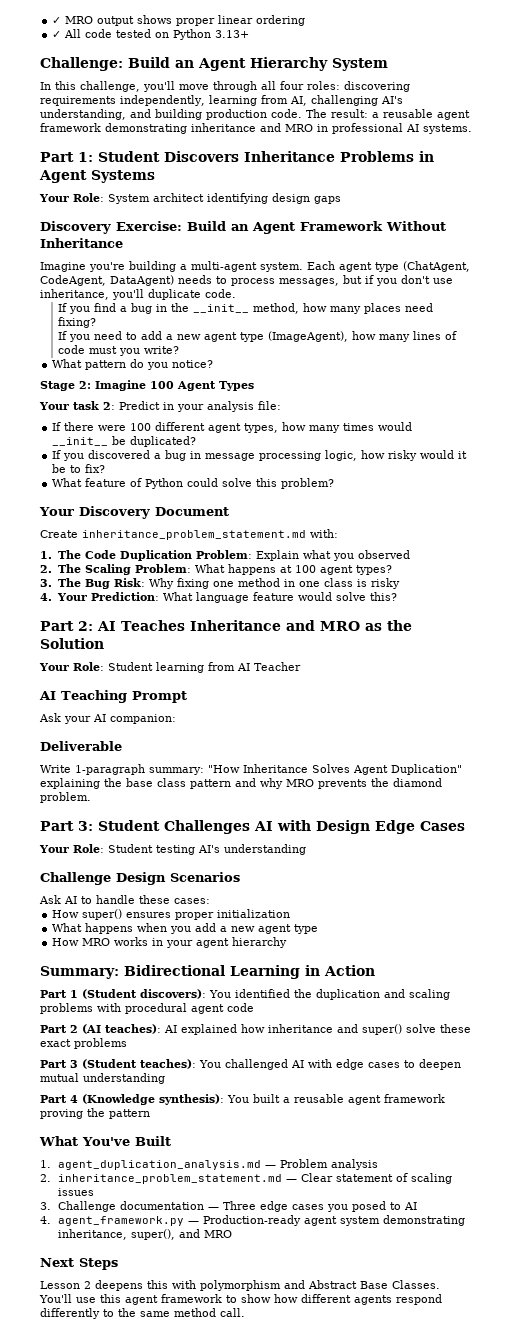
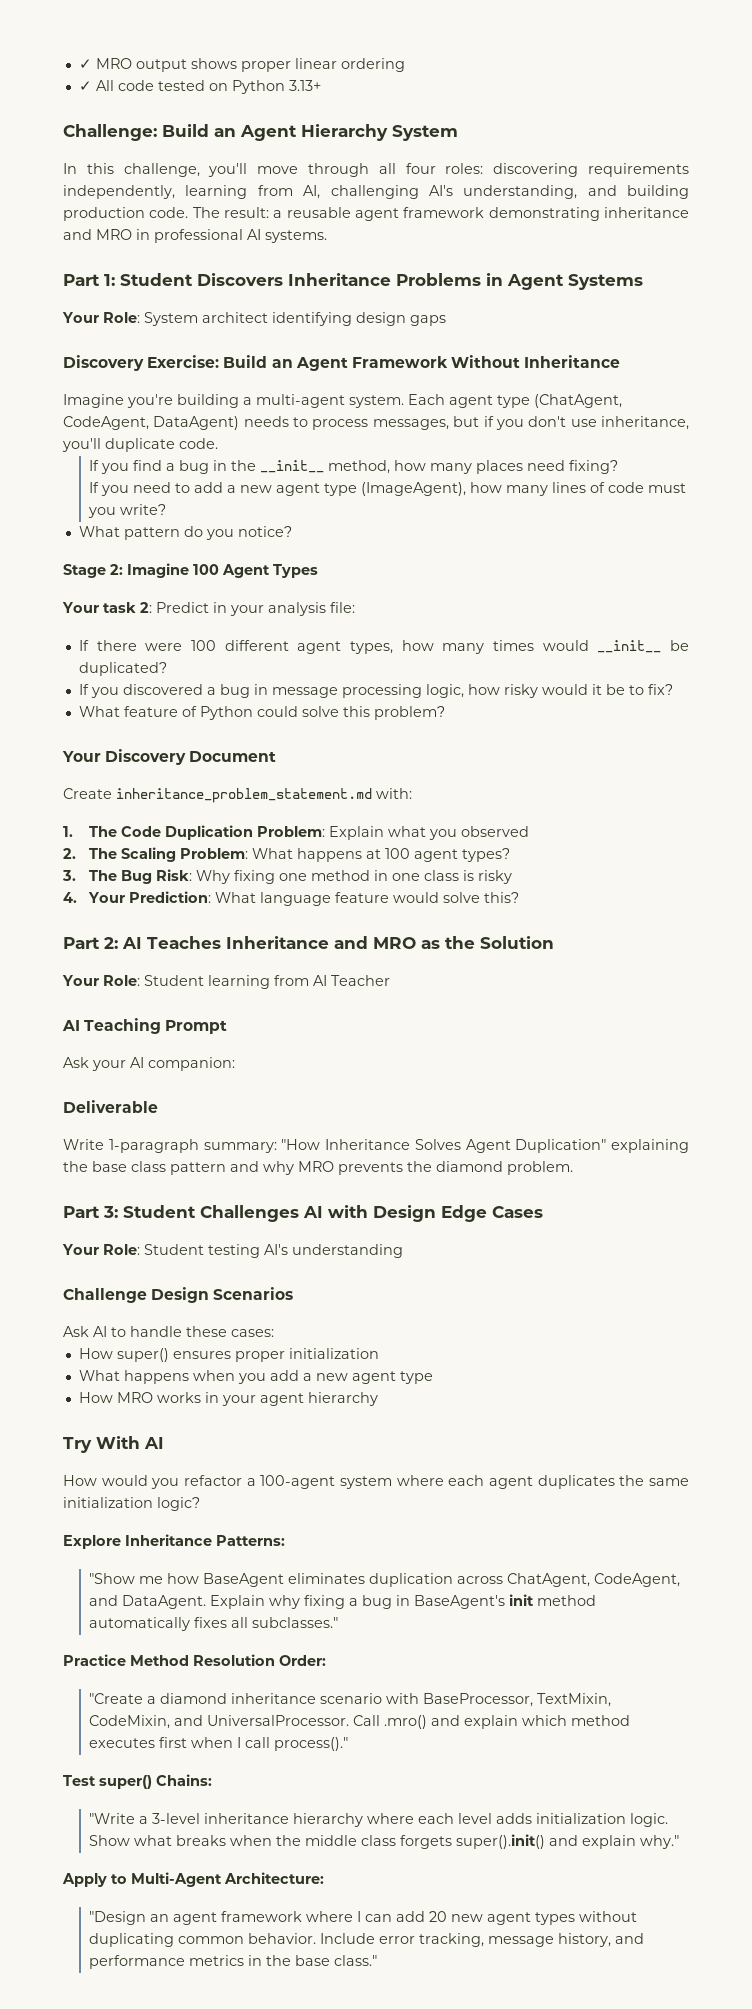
- Summary: Bidirectional Learning in Action
- Part 1 (Student discovers): You identified the duplication and scaling problems with procedural agent code
- Part 2 (AI teaches): AI explained how inheritance and super() solve these exact problems
- Part 3 (Student teaches): You challenged AI with edge cases to deepen mutual understanding
- Part 4 (Knowledge synthesis): You built a reusable agent framework proving the pattern
- What You've Built
- 1. agent_duplication_analysis.md — Problem analysis
- 2. inheritance_problem_statement.md — Clear statement of scaling issues
- 3. Challenge documentation — Three edge cases you posed to AI
- 4. agent_framework.py — Production-ready agent system demonstrating inheritance, super(), and MRO
- Next Steps
- Lesson 2 deepens this with polymorphism and Abstract Base Classes. You'll use this agent framework to show how different agents respond differently to the same method call.
+ Try With AI
+ How would you refactor a 100-agent system where each agent duplicates the same initialization logic?
+ Explore Inheritance Patterns:
+ "Show me how BaseAgent eliminates duplication across ChatAgent, CodeAgent, and DataAgent. Explain why fixing a bug in BaseAgent's init method automatically fixes all subclasses."
+ Practice Method Resolution Order:
+ "Create a diamond inheritance scenario with BaseProcessor, TextMixin, CodeMixin, and UniversalProcessor. Call .mro() and explain which method executes first when I call process()."
+ Test super() Chains:
+ "Write a 3-level inheritance hierarchy where each level adds initialization logic. Show what breaks when the middle class forgets super().init() and explain why."
+ Apply to Multi-Agent Architecture:
+ "Design an agent framework where I can add 20 new agent types without duplicating common behavior. Include error tracking, message history, and performance metrics in the base class."

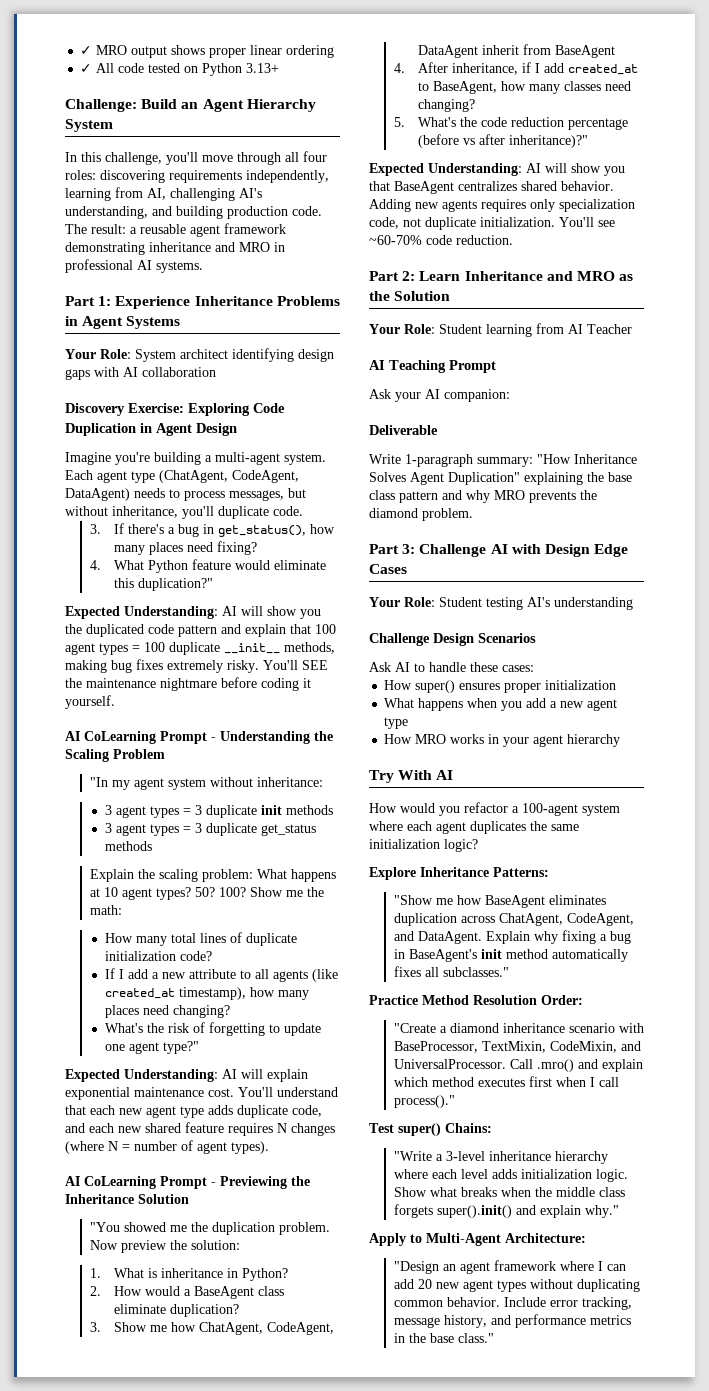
- Part 1: Student Discovers Inheritance Problems in Agent Systems
+ Part 1: Experience Inheritance Problems in Agent Systems
- Your Role: System architect identifying design gaps
+ Your Role: System architect identifying design gaps with AI collaboration
- Discovery Exercise: Build an Agent Framework Without Inheritance
+ Discovery Exercise: Exploring Code Duplication in Agent Design
- Each agent type (ChatAgent, CodeAgent, DataAgent) needs to process messages, but if you don't use inheritance, you'll duplicate code.
+ Each agent type (ChatAgent, CodeAgent, DataAgent) needs to process messages, but without inheritance, you'll duplicate code.
- If you find a bug in the __init__ method, how many places need fixing?
+ 3. If there's a bug in get_status(), how many places need fixing?
- If you need to add a new agent type (ImageAgent), how many lines of code must you write?
- What pattern do you notice?
- Stage 2: Imagine 100 Agent Types
- Your task 2: Predict in your analysis file:
- If there were 100 different agent types, how many times would __init__ be duplicated?
- If you discovered a bug in message processing logic, how risky would it be to fix?
- What feature of Python could solve this problem?
- Your Discovery Document
- Create inheritance_problem_statement.md with:
- 1. The Code Duplication Problem: Explain what you observed
- 2. The Scaling Problem: What happens at 100 agent types?
- 3. The Bug Risk: Why fixing one method in one class is risky
- 4. Your Prediction: What language feature would solve this?
+ 4. What Python feature would eliminate this duplication?"
+ Expected Understanding: AI will show you the duplicated code pattern and explain that 100 agent types = 100 duplicate __init__ methods, making bug fixes extremely risky. You'll SEE the maintenance nightmare before coding it yourself.
+ AI CoLearning Prompt - Understanding the Scaling Problem
+ "In my agent system without inheritance:
+ 3 agent types = 3 duplicate init methods
+ 3 agent types = 3 duplicate get_status methods
+ Explain the scaling problem: What happens at 10 agent types? 50? 100? Show me the math:
+ How many total lines of duplicate initialization code?
+ If I add a new attribute to all agents (like created_at timestamp), how many places need changing?
+ What's the risk of forgetting to update one agent type?"
+ Expected Understanding: AI will explain exponential maintenance cost. You'll understand that each new agent type adds duplicate code, and each new shared feature requires N changes (where N = number of agent types).
+ AI CoLearning Prompt - Previewing the Inheritance Solution
+ "You showed me the duplication problem. Now preview the solution:
+ 1. What is inheritance in Python?
+ 2. How would a BaseAgent class eliminate duplication?
+ 3. Show me how ChatAgent, CodeAgent, DataAgent inherit from BaseAgent
+ 4. After inheritance, if I add created_at to BaseAgent, how many classes need changing?
+ 5. What's the code reduction percentage (before vs after inheritance)?"
+ Expected Understanding: AI will show you that BaseAgent centralizes shared behavior. Adding new agents requires only specialization code, not duplicate initialization. You'll see ~60-70% code reduction.
- Part 2: AI Teaches Inheritance and MRO as the Solution
+ Part 2: Learn Inheritance and MRO as the Solution
- Part 3: Student Challenges AI with Design Edge Cases
+ Part 3: Challenge AI with Design Edge Cases

